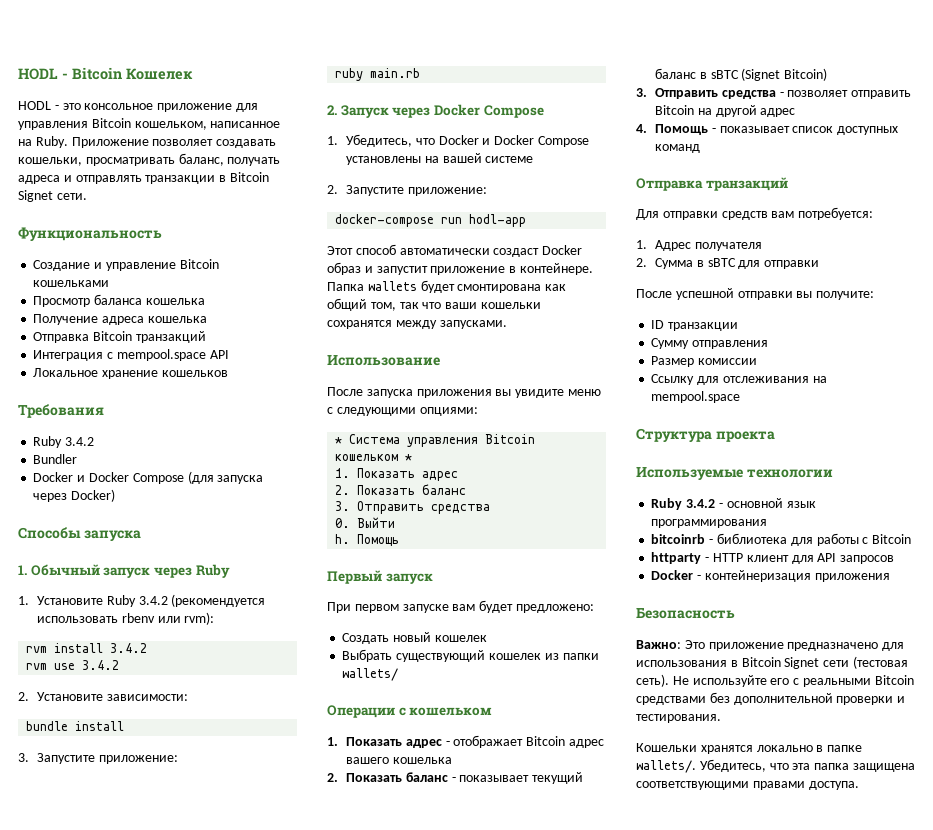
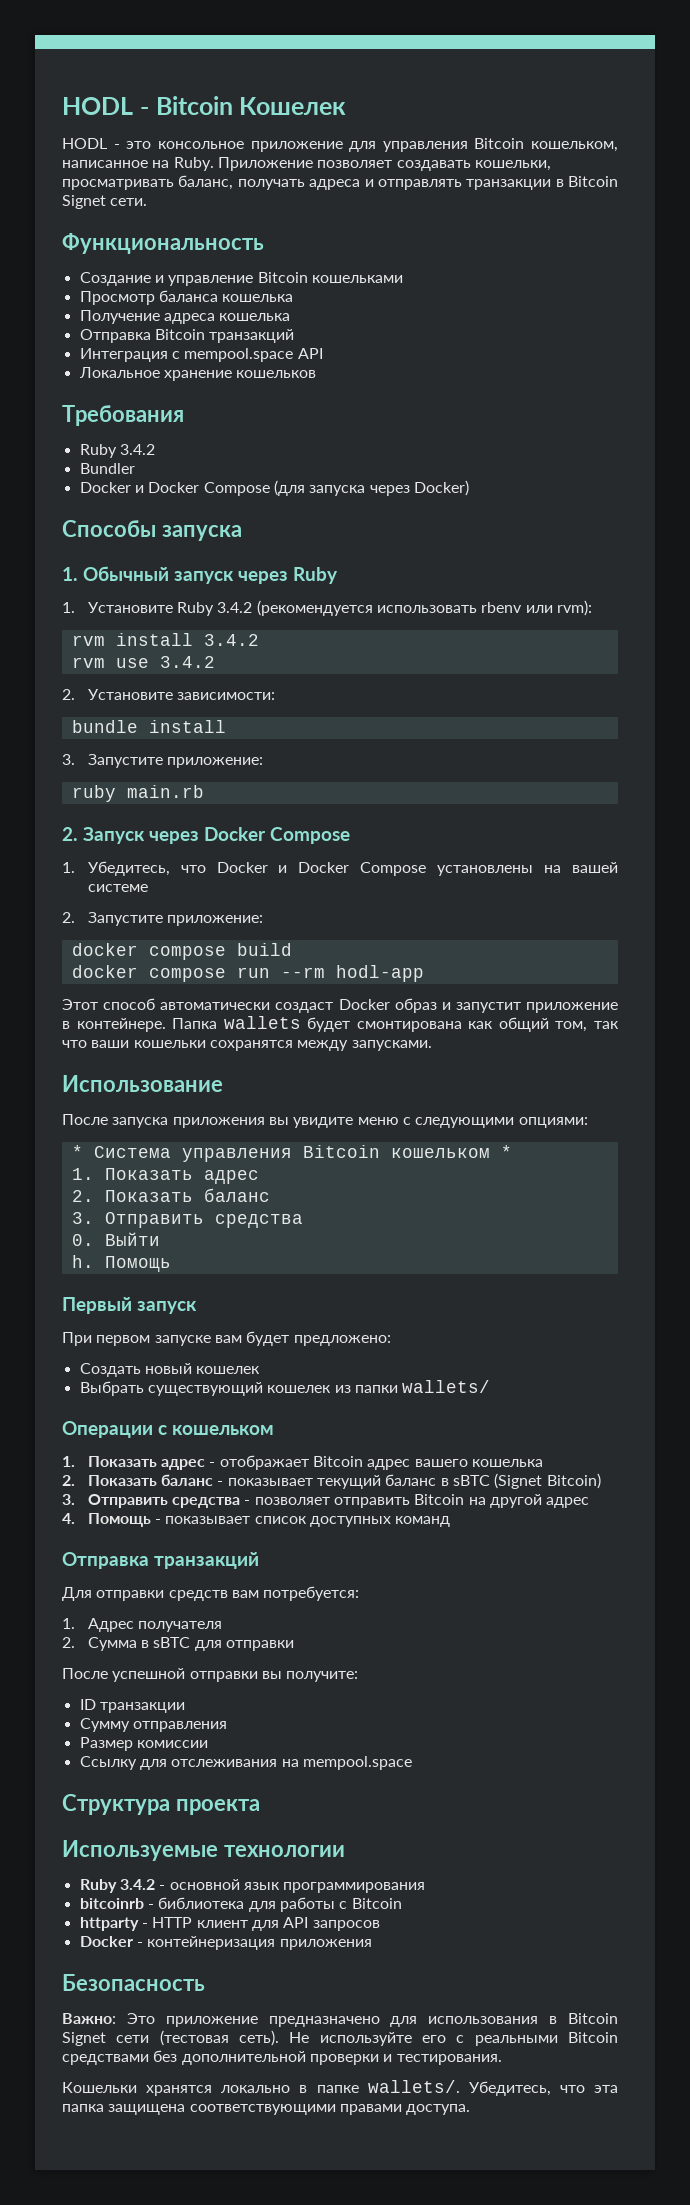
- docker-compose run hodl-app
+ docker compose build
+ docker compose run --rm hodl-app

